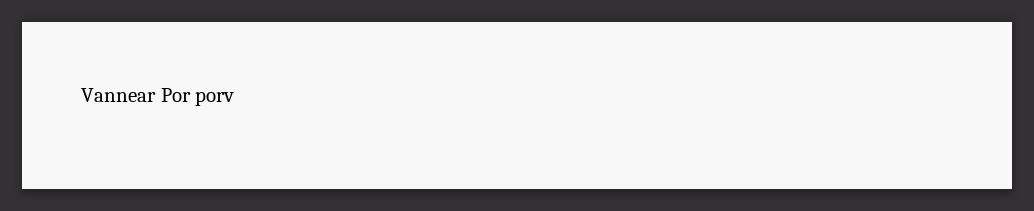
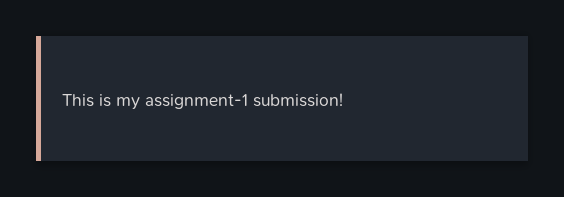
- Vannear Por porv
+ This is my assignment-1 submission!

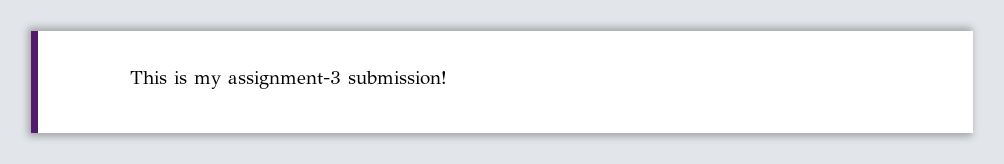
- This is my assignment-1 submission!
+ This is my assignment-3 submission!

